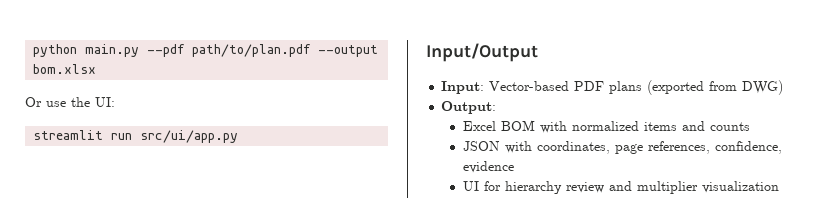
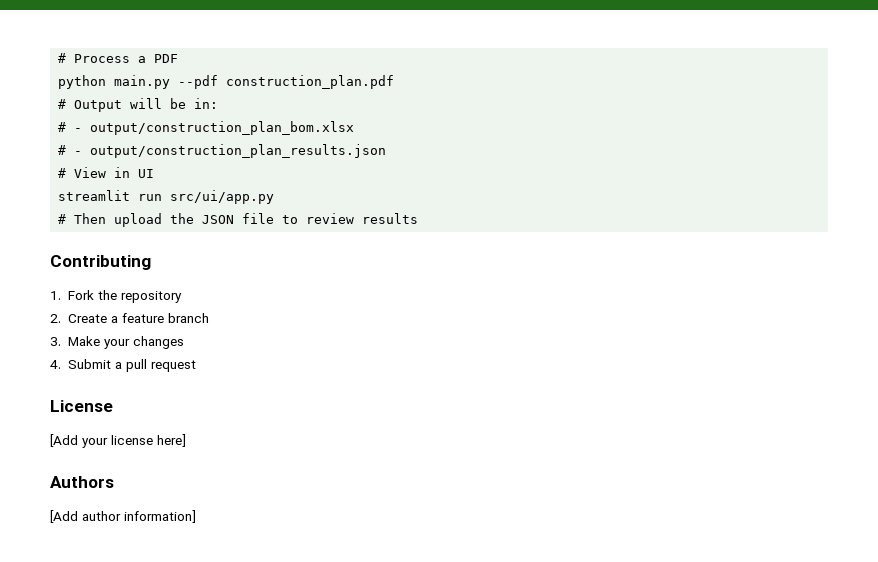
- python main.py --pdf path/to/plan.pdf --output bom.xlsx
- Or use the UI:
+ # Process a PDF
+ python main.py --pdf construction_plan.pdf
+ # Output will be in:
+ # - output/construction_plan_bom.xlsx
+ # - output/construction_plan_results.json
+ # View in UI
  streamlit run src/ui/app.py
- Input/Output
- Input: Vector-based PDF plans (exported from DWG)
- Output:
- Excel BOM with normalized items and counts
- JSON with coordinates, page references, confidence, evidence
- UI for hierarchy review and multiplier visualization
+ # Then upload the JSON file to review results
+ Contributing
+ 1. Fork the repository
+ 2. Create a feature branch
+ 3. Make your changes
+ 4. Submit a pull request
+ License
+ [Add your license here]
+ Authors
+ [Add author information]

